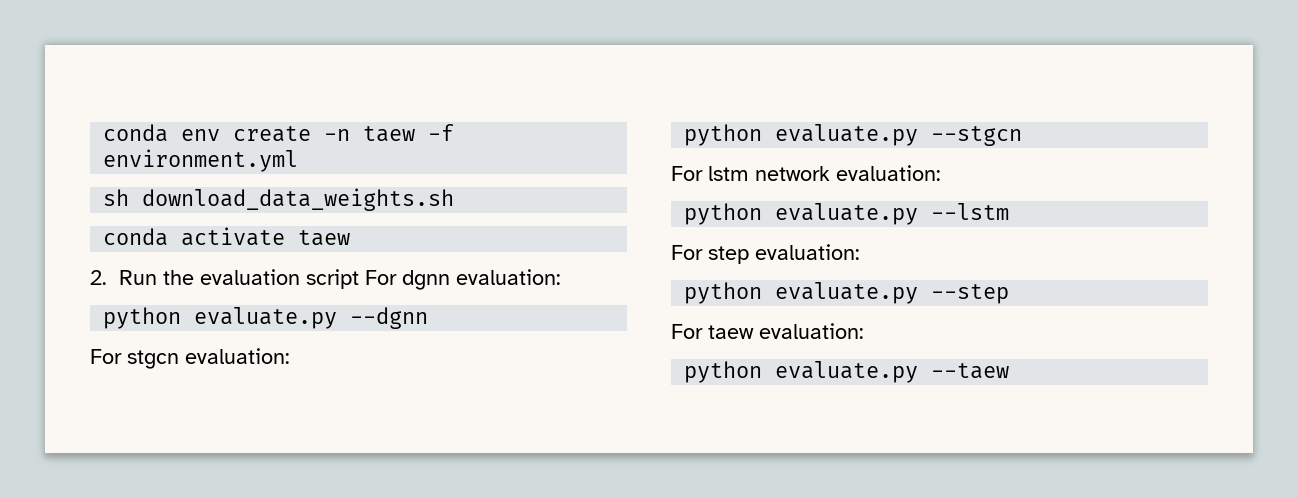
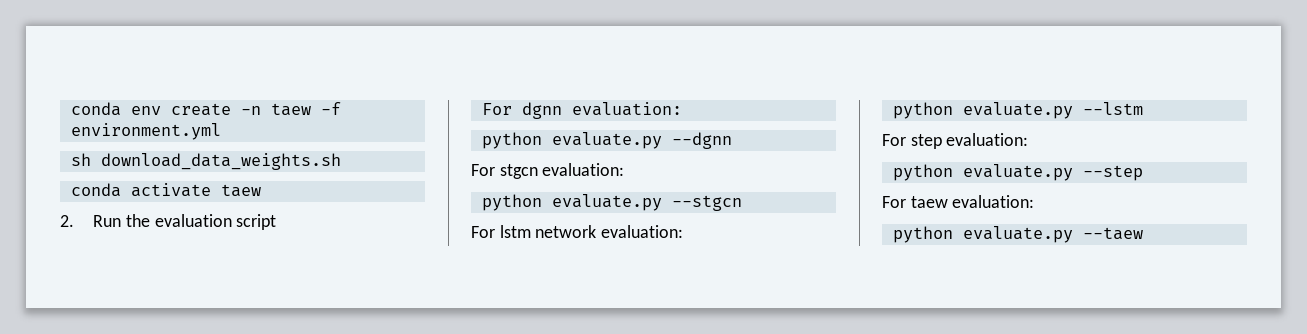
- 2. Run the evaluation script For dgnn evaluation:
+ 2. Run the evaluation script
+ For dgnn evaluation:

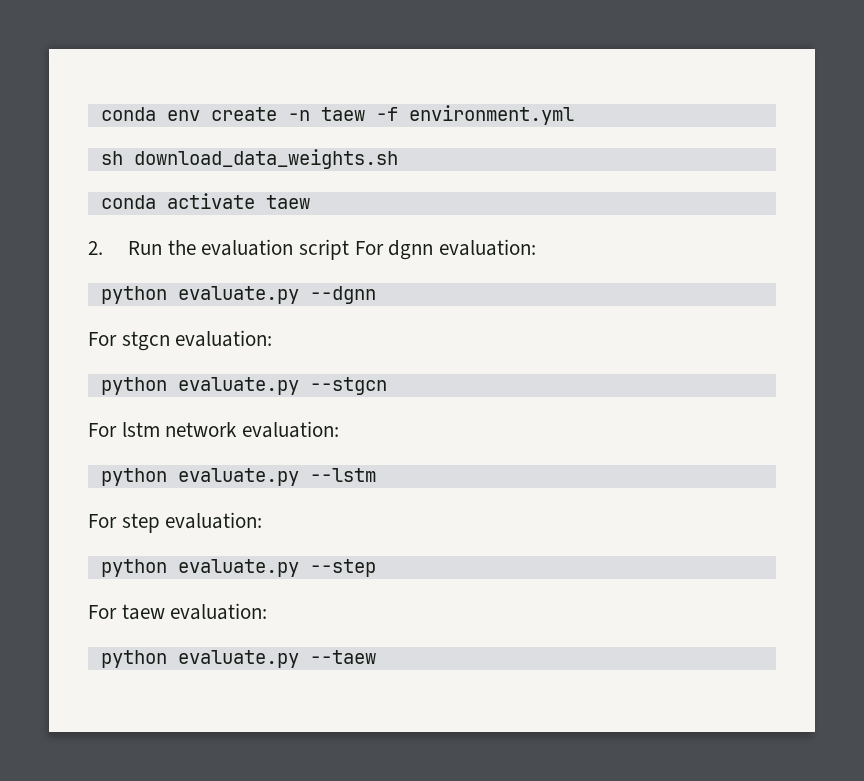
- 2. Run the evaluation script
- For dgnn evaluation:
+ 2. Run the evaluation script For dgnn evaluation:

